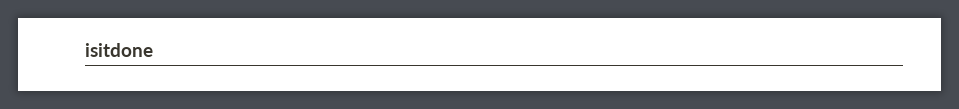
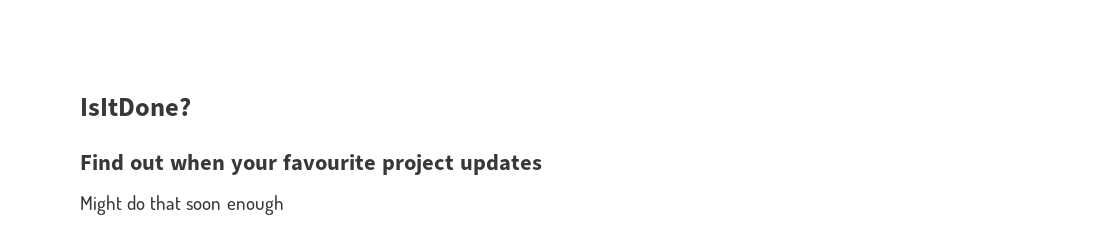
- isitdone
+ IsItDone?
+ Find out when your favourite project updates
+ Might do that soon enough

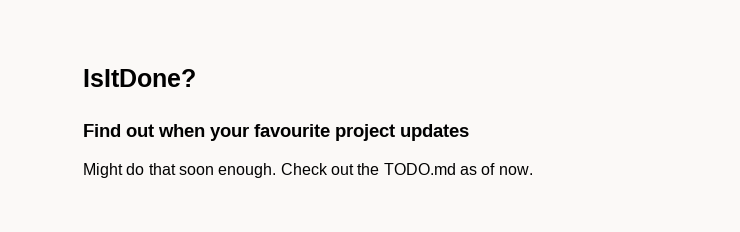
- Might do that soon enough
+ Might do that soon enough. Check out the TODO.md as of now.

